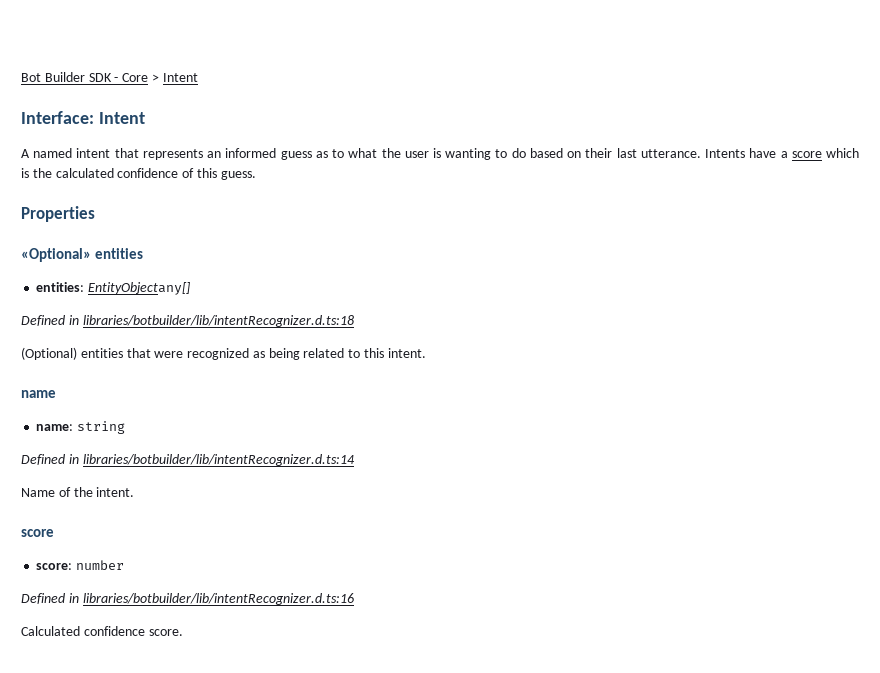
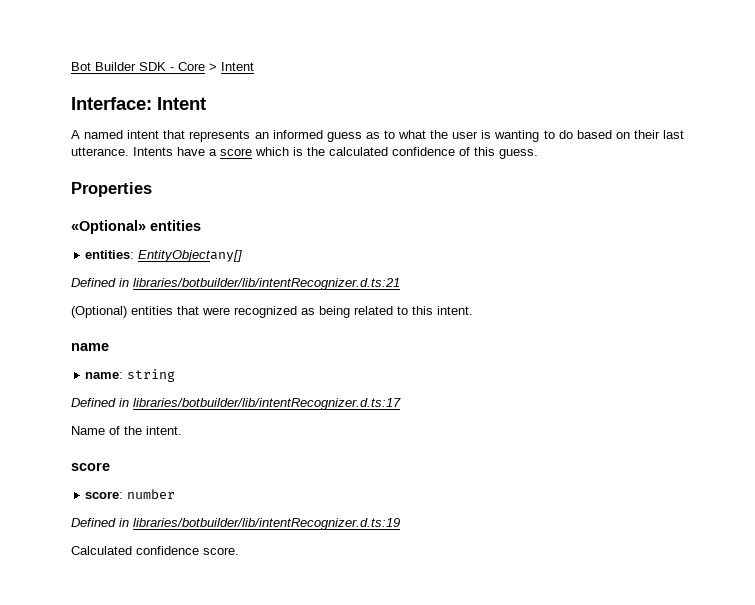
- Defined in libraries/botbuilder/lib/intentRecognizer.d.ts:18
+ Defined in libraries/botbuilder/lib/intentRecognizer.d.ts:21
- Defined in libraries/botbuilder/lib/intentRecognizer.d.ts:14
+ Defined in libraries/botbuilder/lib/intentRecognizer.d.ts:17
- Defined in libraries/botbuilder/lib/intentRecognizer.d.ts:16
+ Defined in libraries/botbuilder/lib/intentRecognizer.d.ts:19

